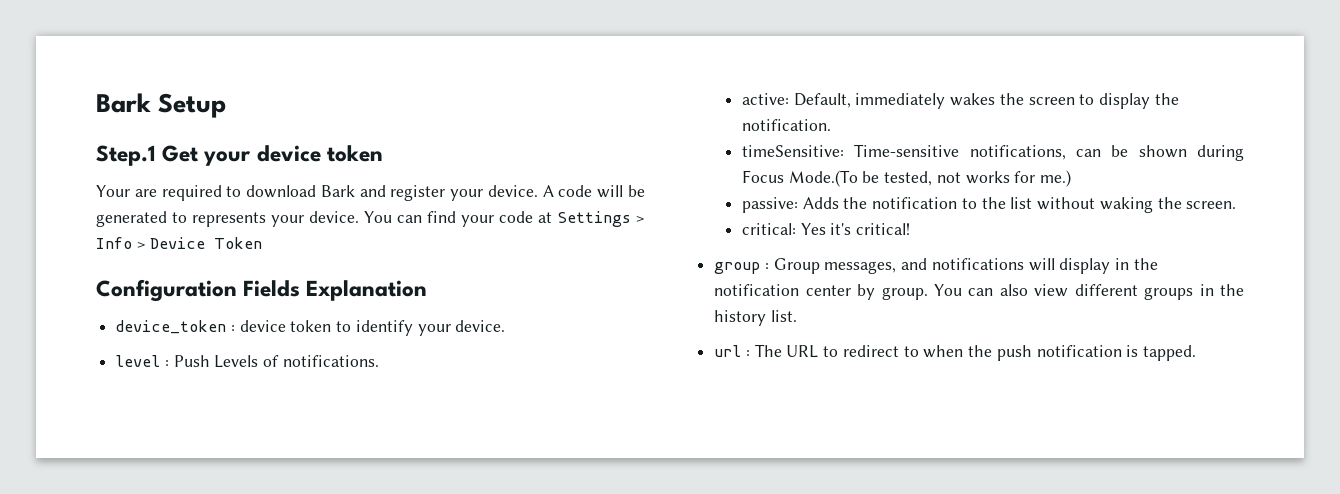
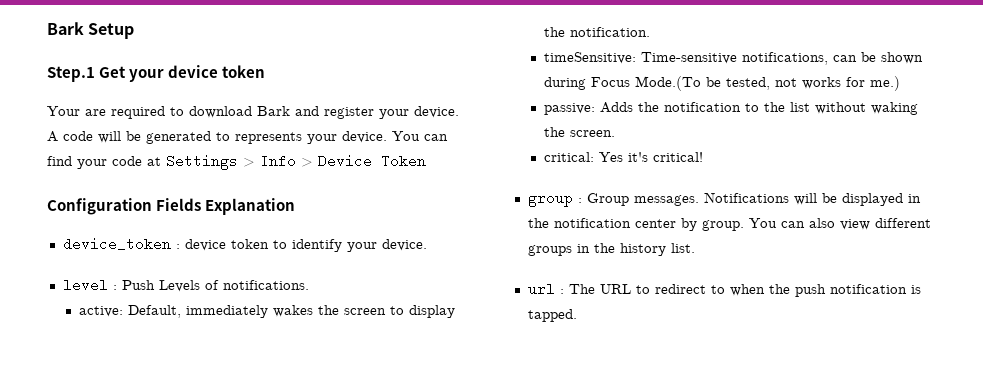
- group : Group messages, and notifications will display in the notification center by group.
+ group : Group messages. Notifications will be displayed in the notification center by group.

